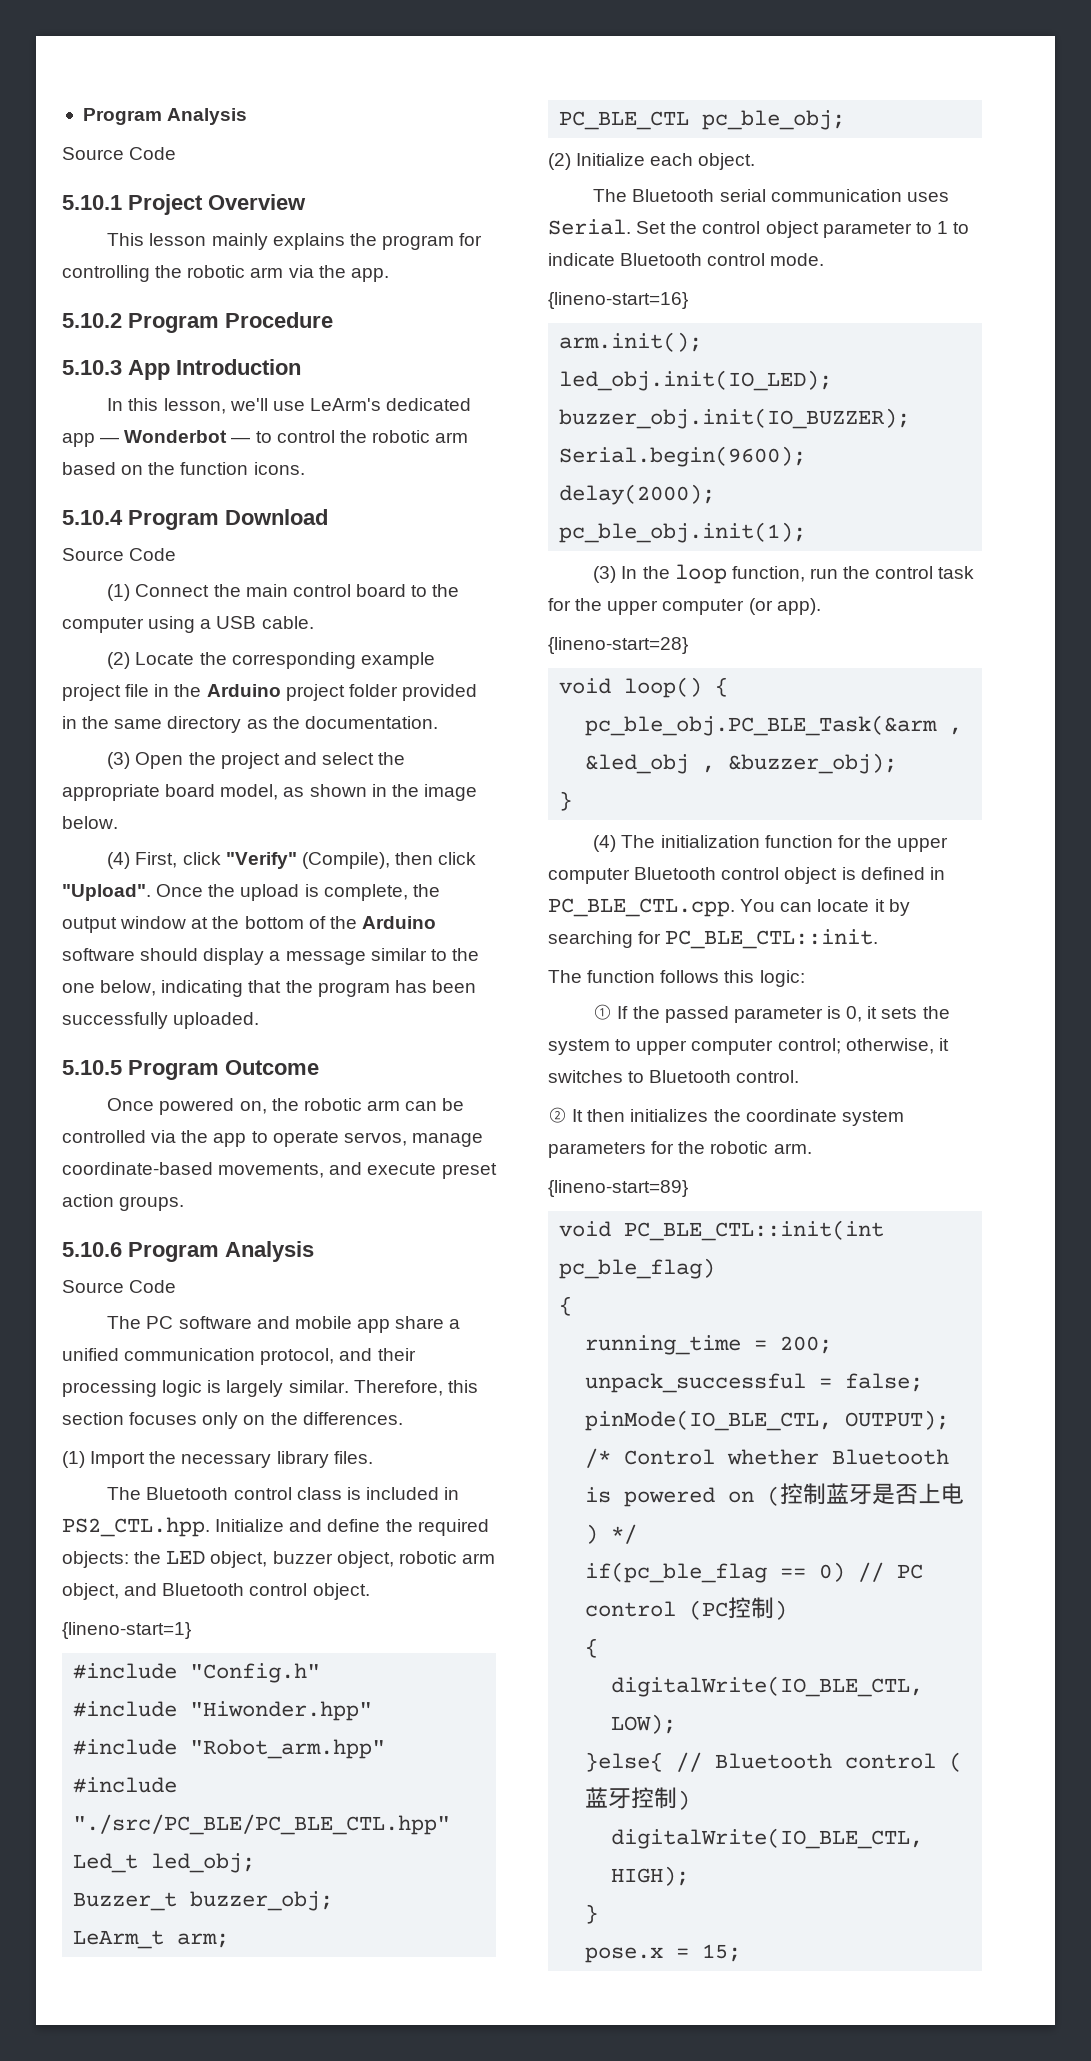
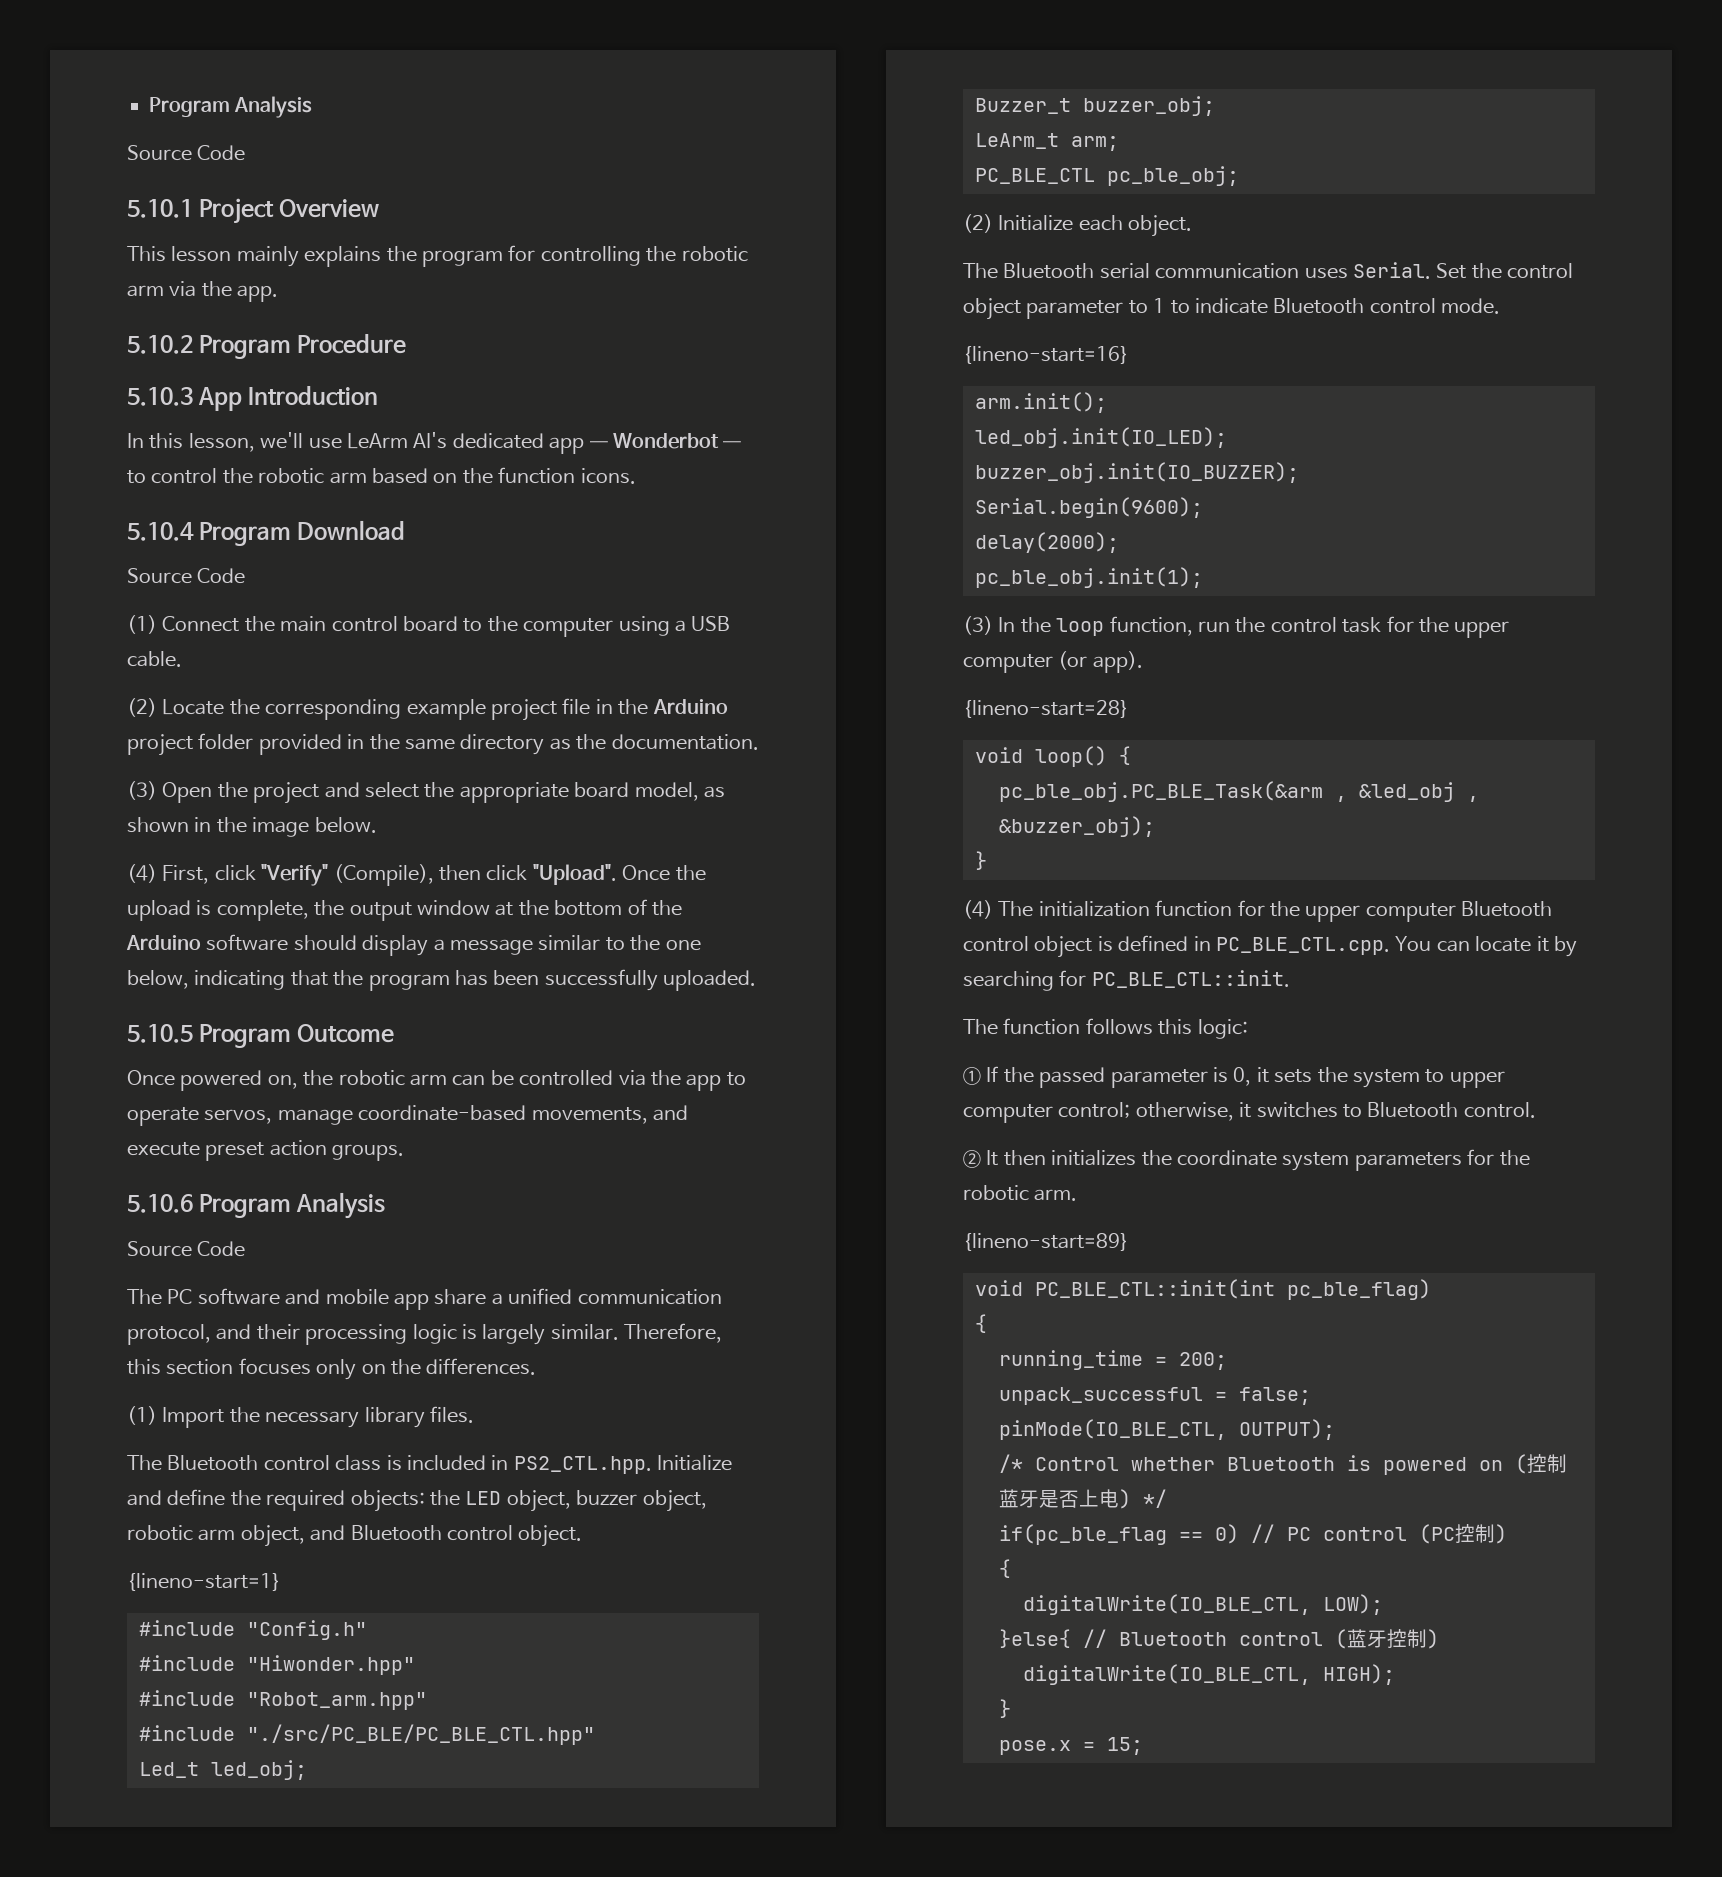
- In this lesson, we'll use LeArm's dedicated app — Wonderbot — to control the robotic arm based on the function icons.
+ In this lesson, we'll use LeArm AI's dedicated app — Wonderbot — to control the robotic arm based on the function icons.

